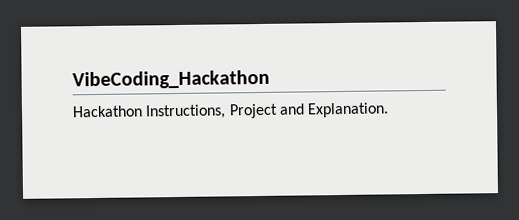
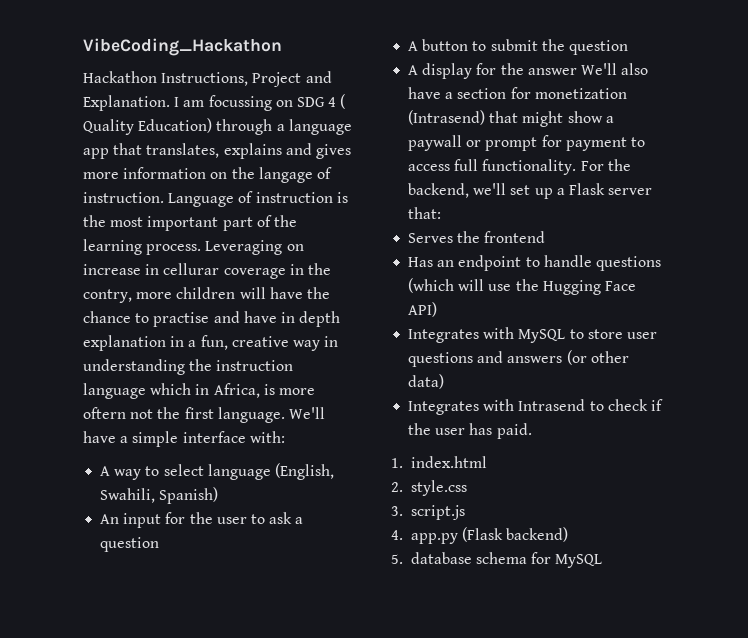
+ I am focussing on SDG 4 ( Quality Education) through a language app that translates, explains and gives more information on the langage of instruction. Language of instruction is the most important part of the learning process. Leveraging on increase in cellurar coverage in the contry, more children will have the chance to practise and have in depth explanation in a fun, creative way in understanding the instruction language which in Africa, is more oftern not the first language. We'll have a simple interface with:
+ A way to select language (English, Swahili, Spanish)
+ An input for the user to ask a question
+ A button to submit the question
+ A display for the answer We'll also have a section for monetization (Intrasend) that might show a paywall or prompt for payment to access full functionality. For the backend, we'll set up a Flask server that:
+ Serves the frontend
+ Has an endpoint to handle questions (which will use the Hugging Face API)
+ Integrates with MySQL to store user questions and answers (or other data)
+ Integrates with Intrasend to check if the user has paid.
+ 1. index.html
+ 2. style.css
+ 3. script.js
+ 4. app.py (Flask backend)
+ 5. database schema for MySQL

